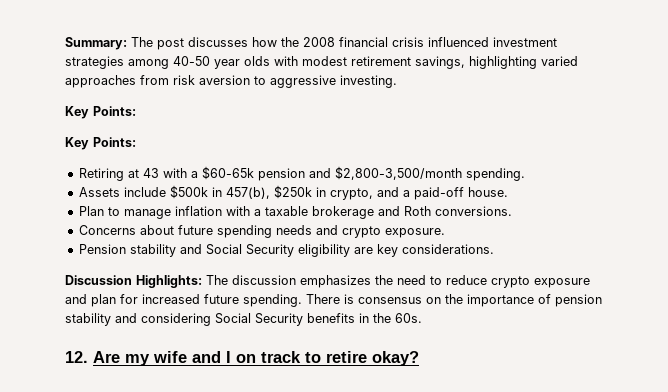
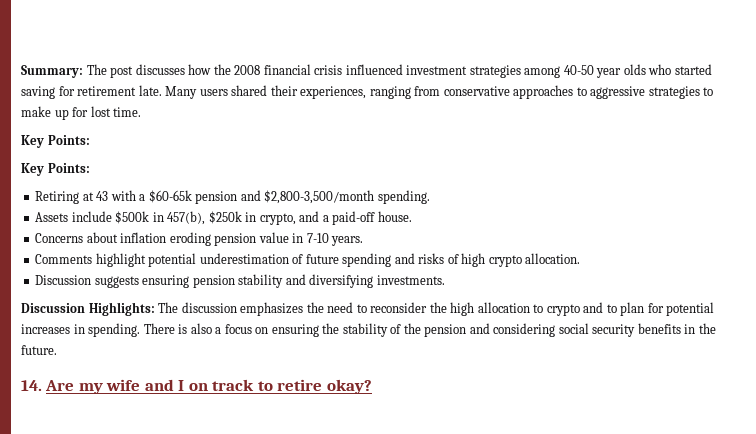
- Summary: The post discusses how the 2008 financial crisis influenced investment strategies among 40-50 year olds with modest retirement savings, highlighting varied approaches from risk aversion to aggressive investing.
+ Summary: The post discusses how the 2008 financial crisis influenced investment strategies among 40-50 year olds who started saving for retirement late. Many users shared their experiences, ranging from conservative approaches to aggressive strategies to make up for lost time.
- Plan to manage inflation with a taxable brokerage and Roth conversions.
- Concerns about future spending needs and crypto exposure.
- Pension stability and Social Security eligibility are key considerations.
+ Concerns about inflation eroding pension value in 7-10 years.
+ Comments highlight potential underestimation of future spending and risks of high crypto allocation.
+ Discussion suggests ensuring pension stability and diversifying investments.
- Discussion Highlights: The discussion emphasizes the need to reduce crypto exposure and plan for increased future spending. There is consensus on the importance of pension stability and considering Social Security benefits in the 60s.
- 12. Are my wife and I on track to retire okay?
+ Discussion Highlights: The discussion emphasizes the need to reconsider the high allocation to crypto and to plan for potential increases in spending. There is also a focus on ensuring the stability of the pension and considering social security benefits in the future.
+ 14. Are my wife and I on track to retire okay?

